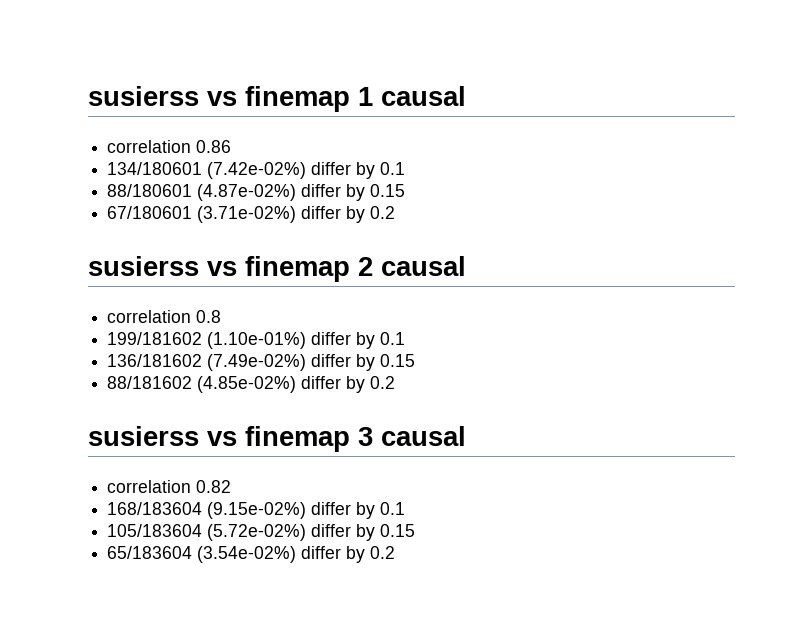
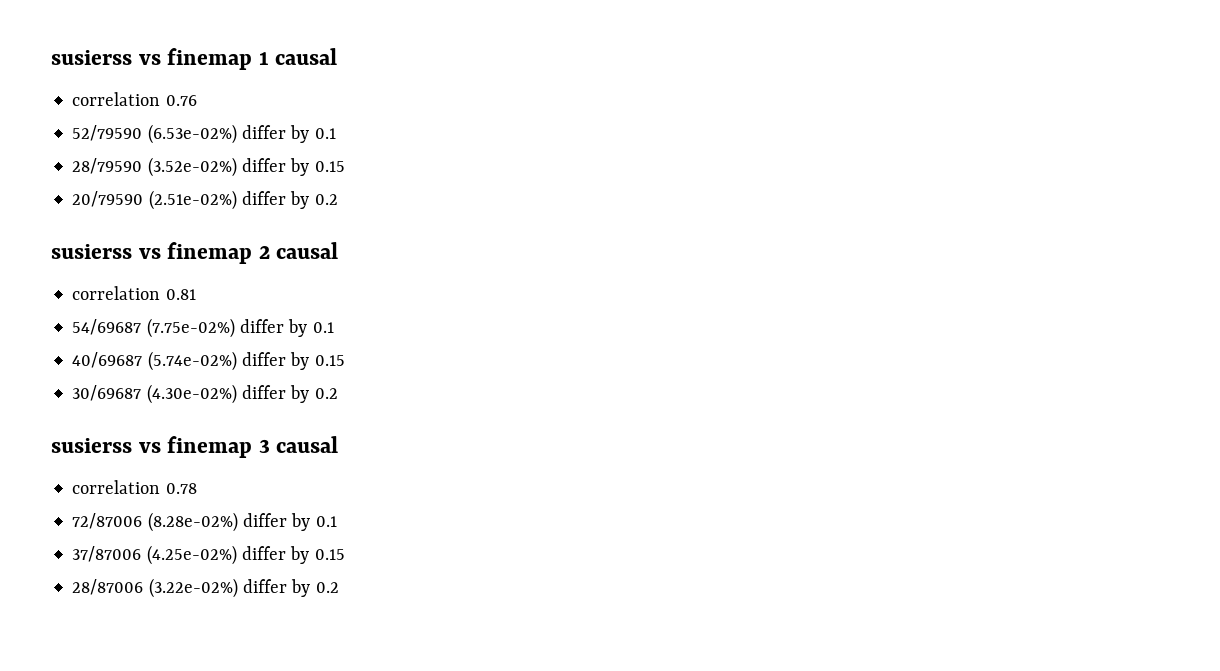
- correlation 0.86
- 134/180601 (7.42e-02%) differ by 0.1
- 88/180601 (4.87e-02%) differ by 0.15
- 67/180601 (3.71e-02%) differ by 0.2
+ correlation 0.76
+ 52/79590 (6.53e-02%) differ by 0.1
+ 28/79590 (3.52e-02%) differ by 0.15
+ 20/79590 (2.51e-02%) differ by 0.2
- correlation 0.8
- 199/181602 (1.10e-01%) differ by 0.1
- 136/181602 (7.49e-02%) differ by 0.15
- 88/181602 (4.85e-02%) differ by 0.2
+ correlation 0.81
+ 54/69687 (7.75e-02%) differ by 0.1
+ 40/69687 (5.74e-02%) differ by 0.15
+ 30/69687 (4.30e-02%) differ by 0.2
- correlation 0.82
- 168/183604 (9.15e-02%) differ by 0.1
- 105/183604 (5.72e-02%) differ by 0.15
- 65/183604 (3.54e-02%) differ by 0.2
+ correlation 0.78
+ 72/87006 (8.28e-02%) differ by 0.1
+ 37/87006 (4.25e-02%) differ by 0.15
+ 28/87006 (3.22e-02%) differ by 0.2

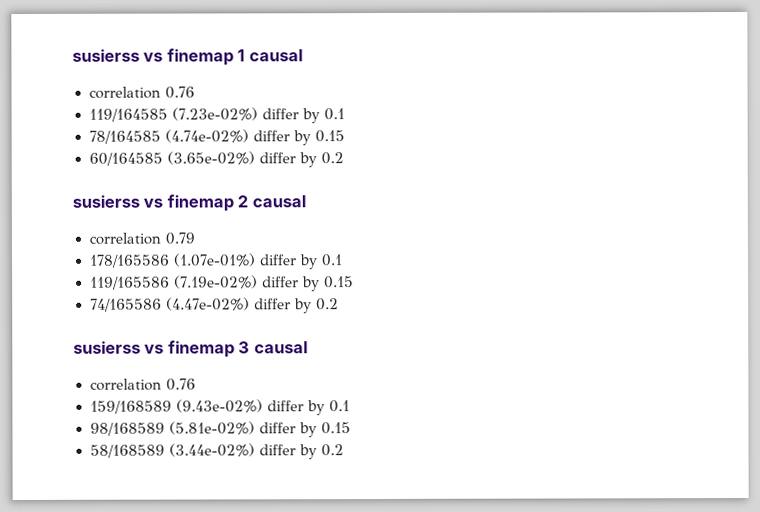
- 52/79590 (6.53e-02%) differ by 0.1
- 28/79590 (3.52e-02%) differ by 0.15
- 20/79590 (2.51e-02%) differ by 0.2
+ 119/164585 (7.23e-02%) differ by 0.1
+ 78/164585 (4.74e-02%) differ by 0.15
+ 60/164585 (3.65e-02%) differ by 0.2
- correlation 0.81
- 54/69687 (7.75e-02%) differ by 0.1
- 40/69687 (5.74e-02%) differ by 0.15
- 30/69687 (4.30e-02%) differ by 0.2
+ correlation 0.79
+ 178/165586 (1.07e-01%) differ by 0.1
+ 119/165586 (7.19e-02%) differ by 0.15
+ 74/165586 (4.47e-02%) differ by 0.2
  susierss vs finemap 3 causal
- correlation 0.78
- 72/87006 (8.28e-02%) differ by 0.1
- 37/87006 (4.25e-02%) differ by 0.15
- 28/87006 (3.22e-02%) differ by 0.2
+ correlation 0.76
+ 159/168589 (9.43e-02%) differ by 0.1
+ 98/168589 (5.81e-02%) differ by 0.15
+ 58/168589 (3.44e-02%) differ by 0.2

